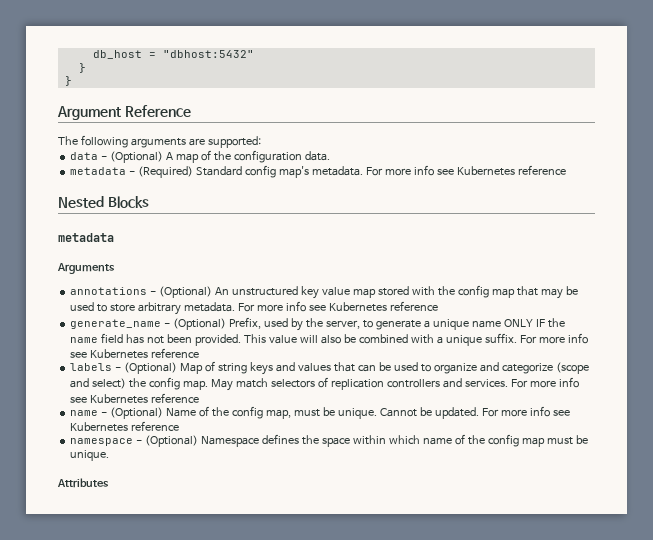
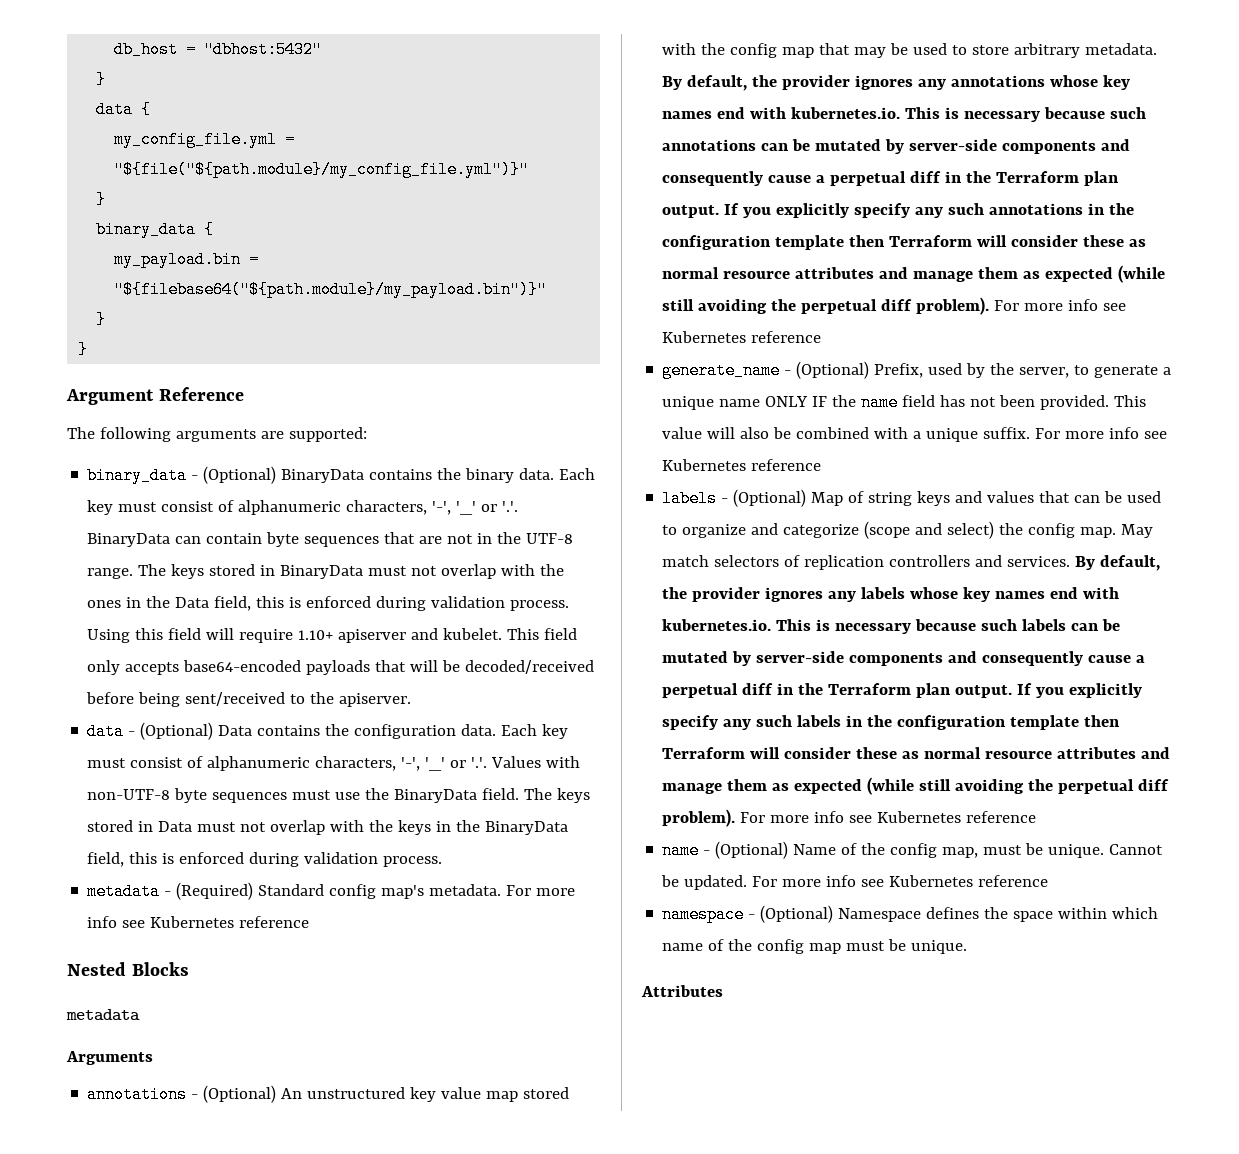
+ data {
+ my_config_file.yml = "${file("${path.module}/my_config_file.yml")}"
+ }
+ binary_data {
+ my_payload.bin = "${filebase64("${path.module}/my_payload.bin")}"
+ }
+ binary_data - (Optional) BinaryData contains the binary data. Each key must consist of alphanumeric characters, '-', '_' or '.'. BinaryData can contain byte sequences that are not in the UTF-8 range. The keys stored in BinaryData must not overlap with the ones in the Data field, this is enforced during validation process. Using this field will require 1.10+ apiserver and kubelet. This field only accepts base64-encoded payloads that will be decoded/received before being sent/received to the apiserver.
- data - (Optional) A map of the configuration data.
+ data - (Optional) Data contains the configuration data. Each key must consist of alphanumeric characters, '-', '_' or '.'. Values with non-UTF-8 byte sequences must use the BinaryData field. The keys stored in Data must not overlap with the keys in the BinaryData field, this is enforced during validation process.
+ By default, the provider ignores any annotations whose key names end with kubernetes.io. This is necessary because such annotations can be mutated by server-side components and consequently cause a perpetual diff in the Terraform plan output. If you explicitly specify any such annotations in the configuration template then Terraform will consider these as normal resource attributes and manage them as expected (while still avoiding the perpetual diff problem).
+ By default, the provider ignores any labels whose key names end with kubernetes.io. This is necessary because such labels can be mutated by server-side components and consequently cause a perpetual diff in the Terraform plan output. If you explicitly specify any such labels in the configuration template then Terraform will consider these as normal resource attributes and manage them as expected (while still avoiding the perpetual diff problem).

